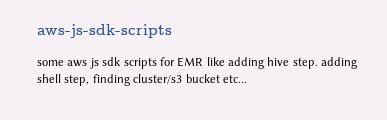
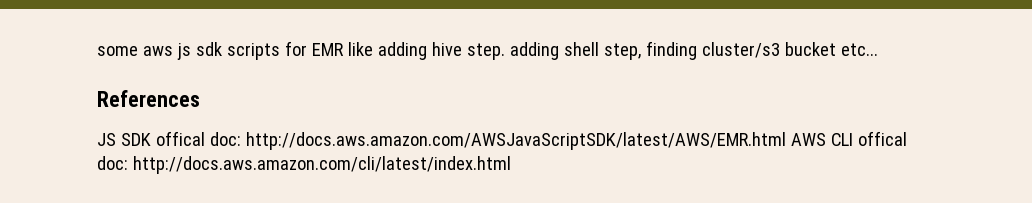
- aws-js-sdk-scripts
+ References
+ JS SDK offical doc: http://docs.aws.amazon.com/AWSJavaScriptSDK/latest/AWS/EMR.html AWS CLI offical doc: http://docs.aws.amazon.com/cli/latest/index.html

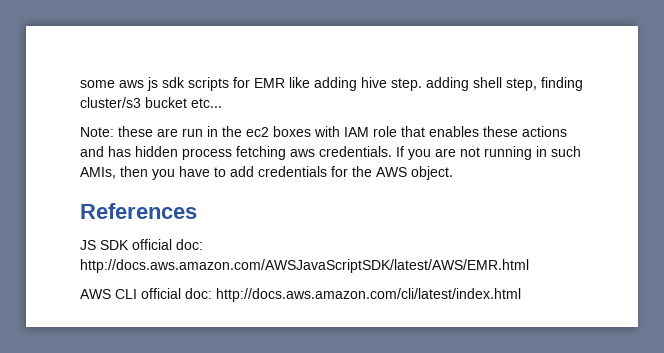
+ Note: these are run in the ec2 boxes with IAM role that enables these actions and has hidden process fetching aws credentials. If you are not running in such AMIs, then you have to add credentials for the AWS object.
- JS SDK offical doc: http://docs.aws.amazon.com/AWSJavaScriptSDK/latest/AWS/EMR.html AWS CLI offical doc: http://docs.aws.amazon.com/cli/latest/index.html
+ JS SDK official doc: http://docs.aws.amazon.com/AWSJavaScriptSDK/latest/AWS/EMR.html
+ AWS CLI official doc: http://docs.aws.amazon.com/cli/latest/index.html

